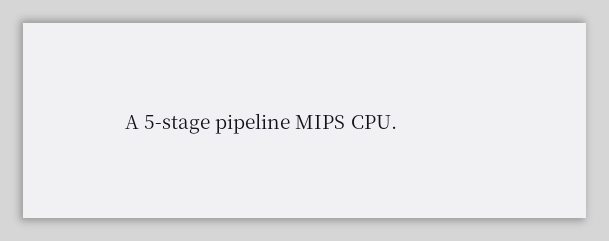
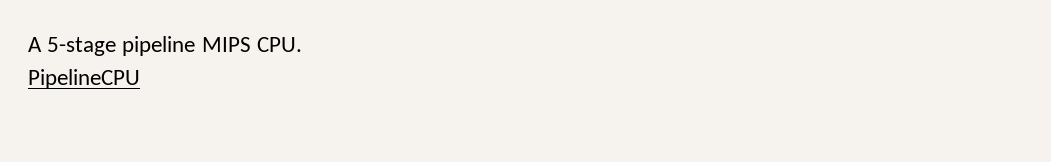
+ PipelineCPU

